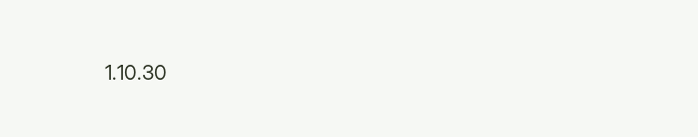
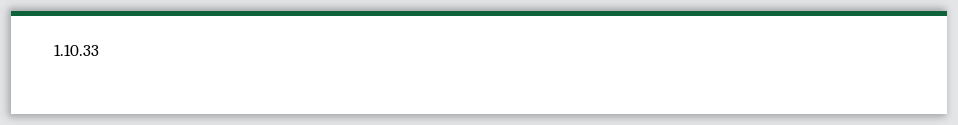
- 1.10.30
+ 1.10.33

